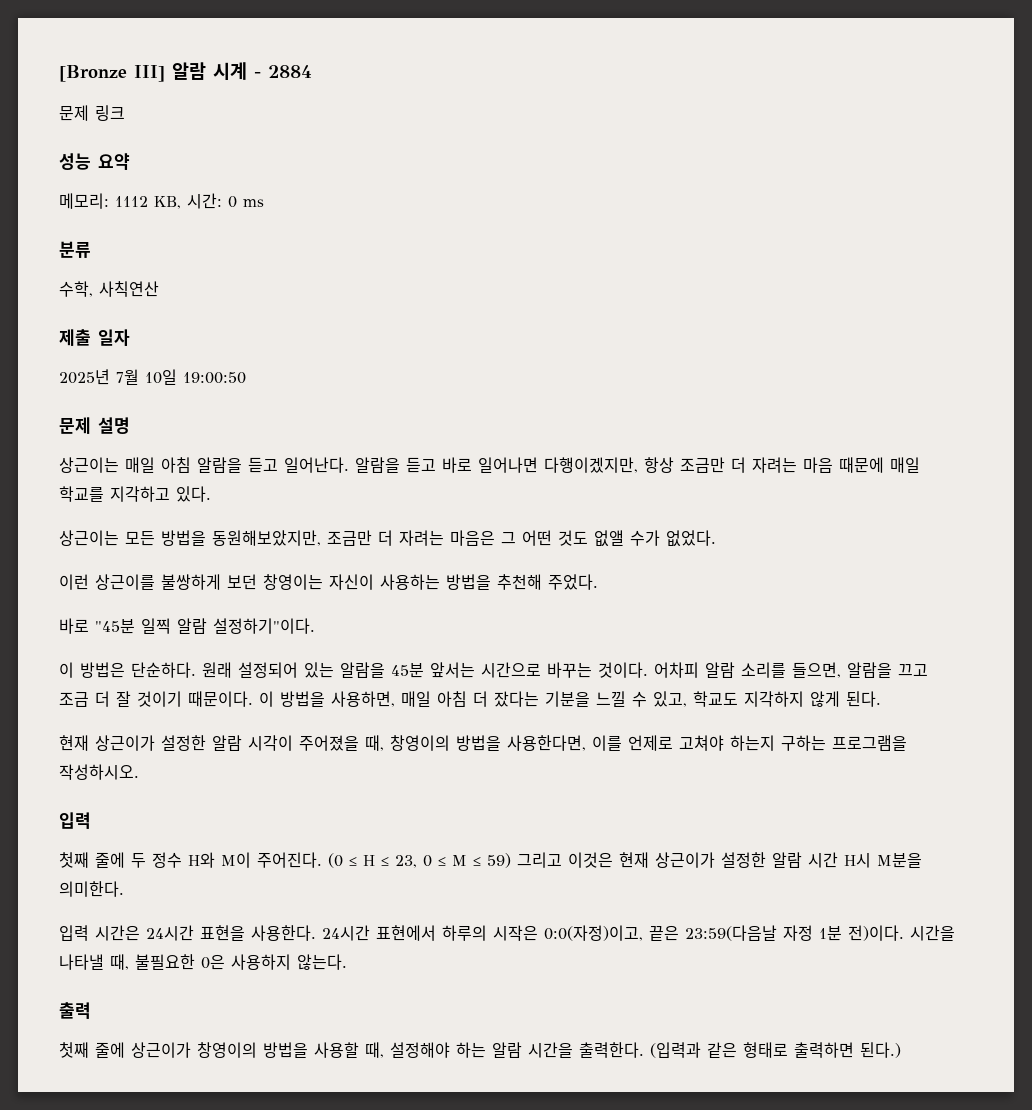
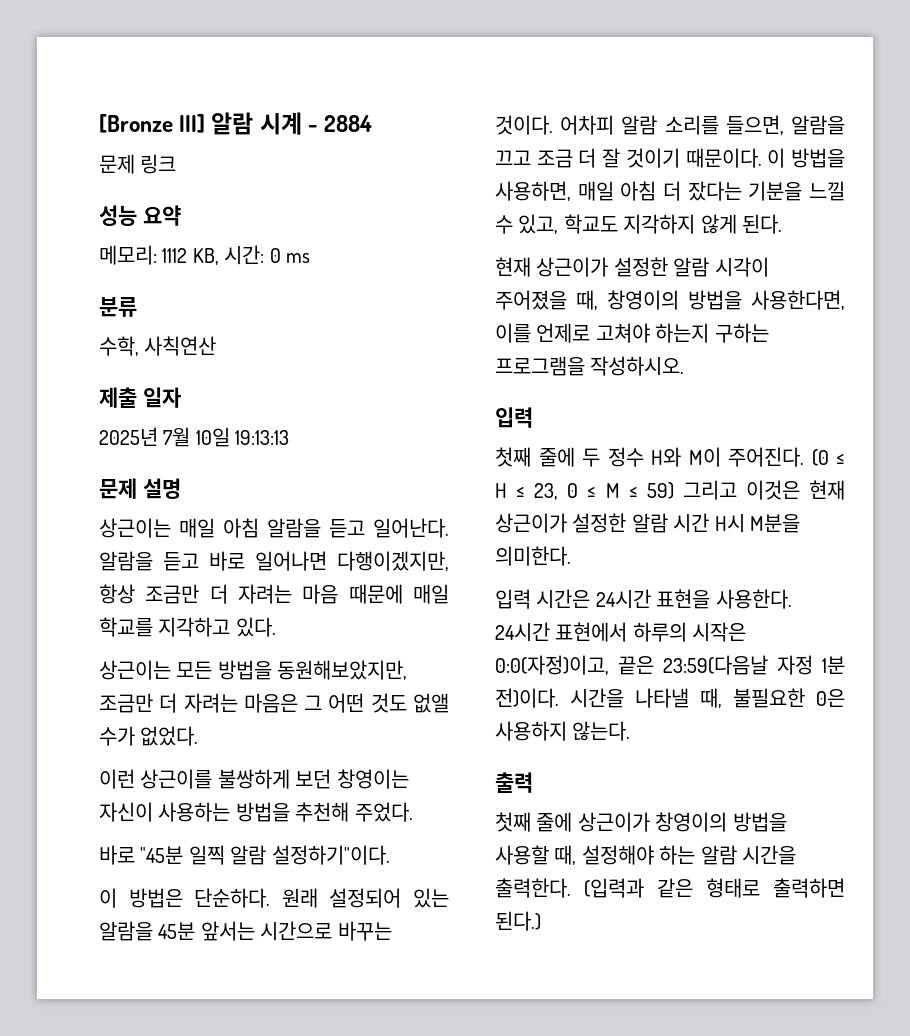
- 2025년 7월 10일 19:00:50
+ 2025년 7월 10일 19:13:13

